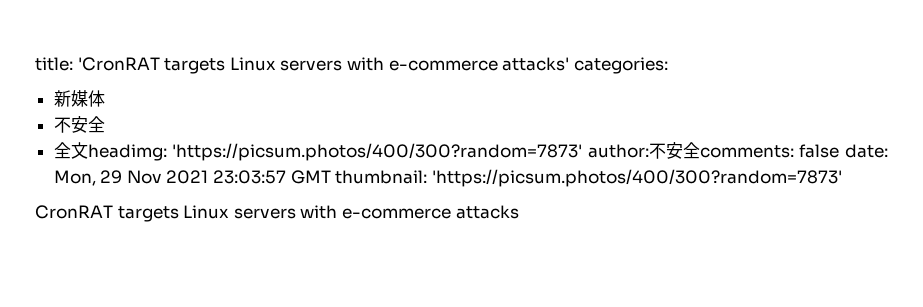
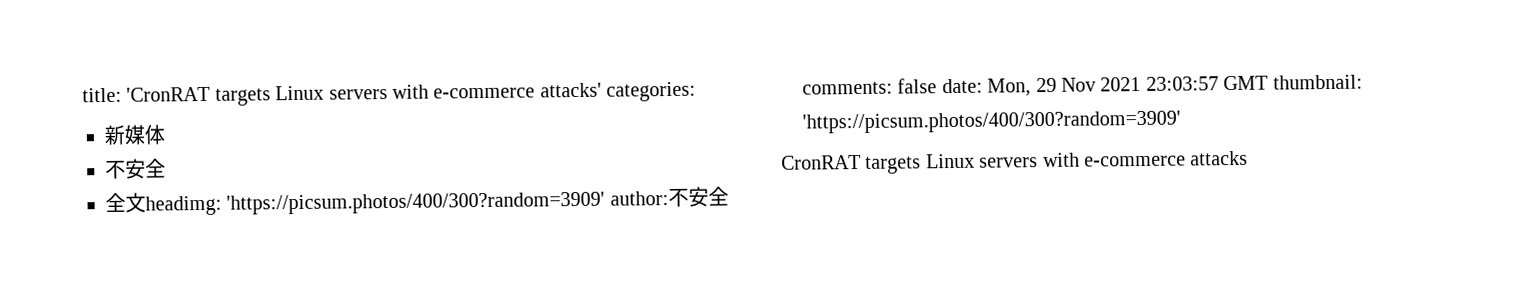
- 全文headimg: 'https://picsum.photos/400/300?random=7873' author:不安全comments: false date: Mon, 29 Nov 2021 23:03:57 GMT thumbnail: 'https://picsum.photos/400/300?random=7873'
+ 全文headimg: 'https://picsum.photos/400/300?random=3909' author:不安全comments: false date: Mon, 29 Nov 2021 23:03:57 GMT thumbnail: 'https://picsum.photos/400/300?random=3909'

